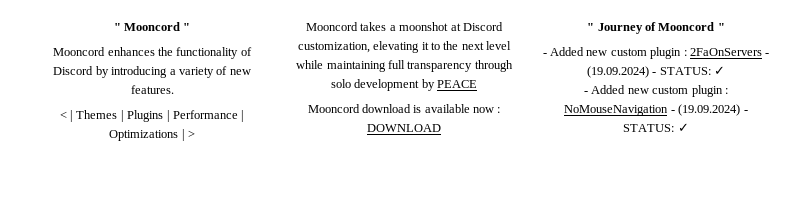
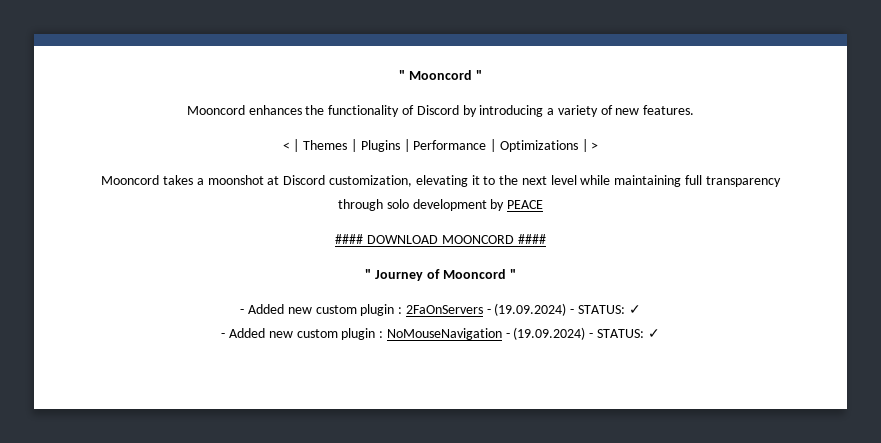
- Mooncord download is available now : DOWNLOAD
+ #### DOWNLOAD MOONCORD ####

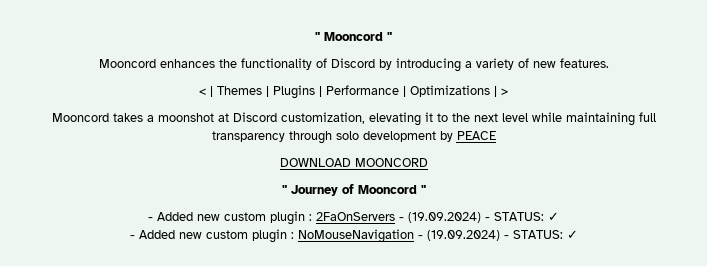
- #### DOWNLOAD MOONCORD ####
+ DOWNLOAD MOONCORD

